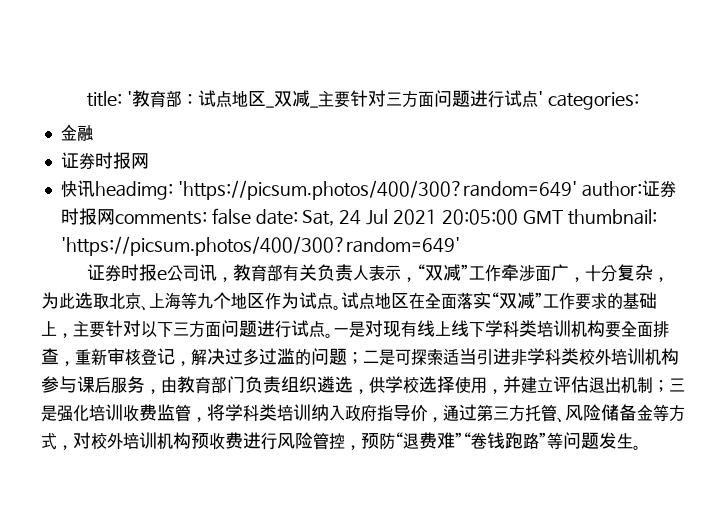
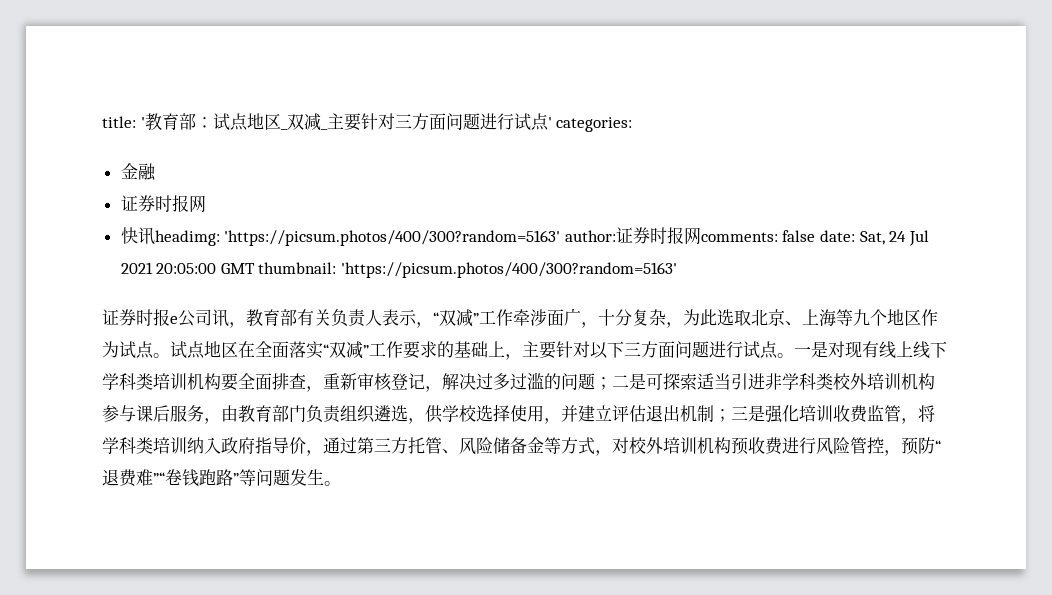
- 快讯headimg: 'https://picsum.photos/400/300?random=649' author:证券时报网comments: false date: Sat, 24 Jul 2021 20:05:00 GMT thumbnail: 'https://picsum.photos/400/300?random=649'
+ 快讯headimg: 'https://picsum.photos/400/300?random=5163' author:证券时报网comments: false date: Sat, 24 Jul 2021 20:05:00 GMT thumbnail: 'https://picsum.photos/400/300?random=5163'

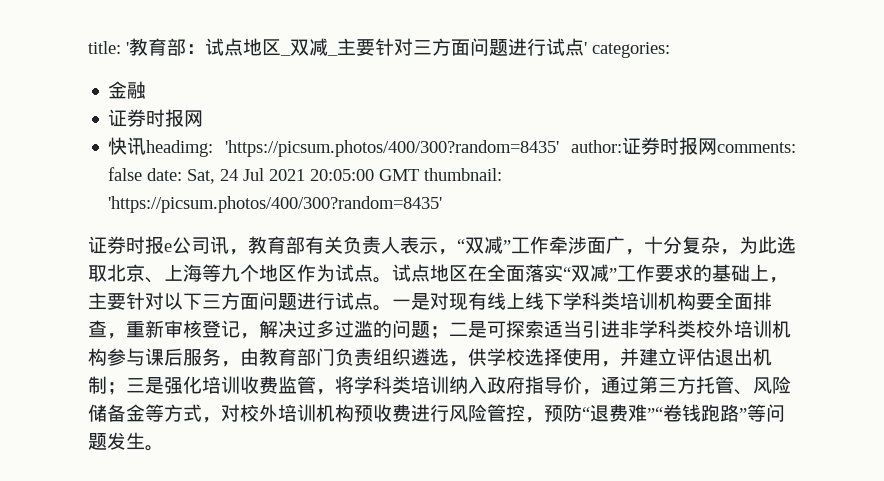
- 快讯headimg: 'https://picsum.photos/400/300?random=5163' author:证券时报网comments: false date: Sat, 24 Jul 2021 20:05:00 GMT thumbnail: 'https://picsum.photos/400/300?random=5163'
+ 快讯headimg: 'https://picsum.photos/400/300?random=8435' author:证券时报网comments: false date: Sat, 24 Jul 2021 20:05:00 GMT thumbnail: 'https://picsum.photos/400/300?random=8435'

